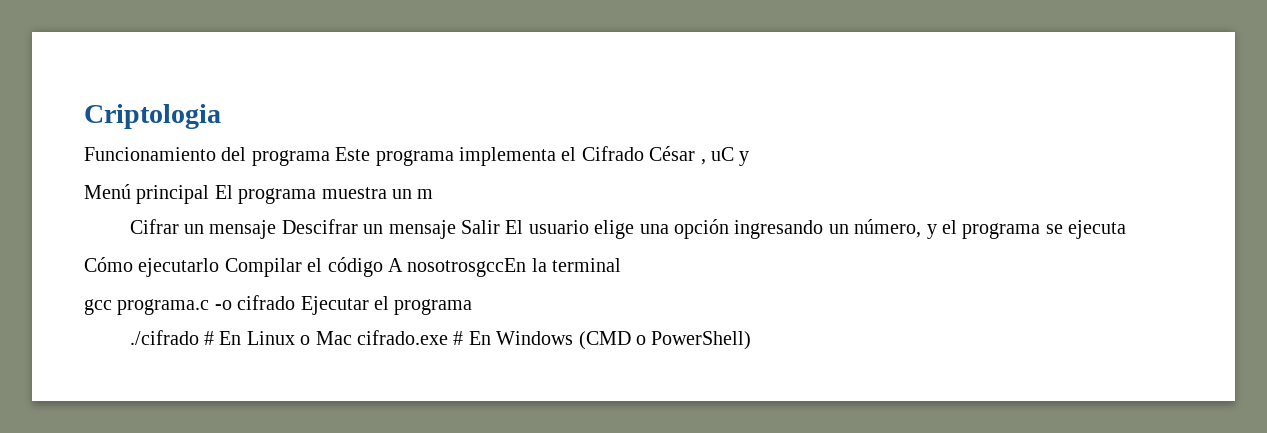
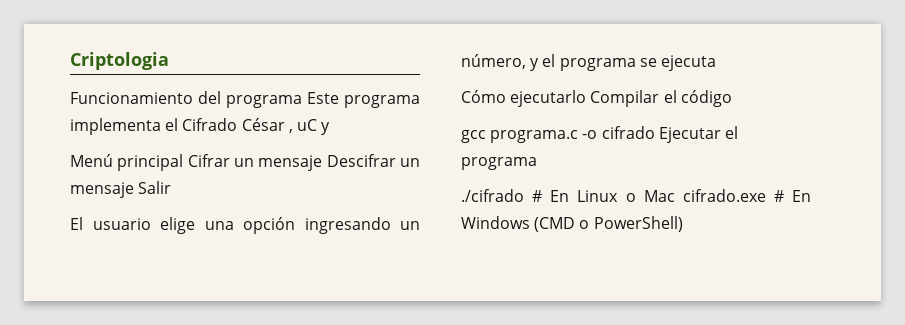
- Menú principal El programa muestra un m
- Cifrar un mensaje Descifrar un mensaje Salir El usuario elige una opción ingresando un número, y el programa se ejecuta
+ Menú principal Cifrar un mensaje Descifrar un mensaje Salir
+ El usuario elige una opción ingresando un número, y el programa se ejecuta
- Cómo ejecutarlo Compilar el código A nosotrosgccEn la terminal
+ Cómo ejecutarlo Compilar el código

